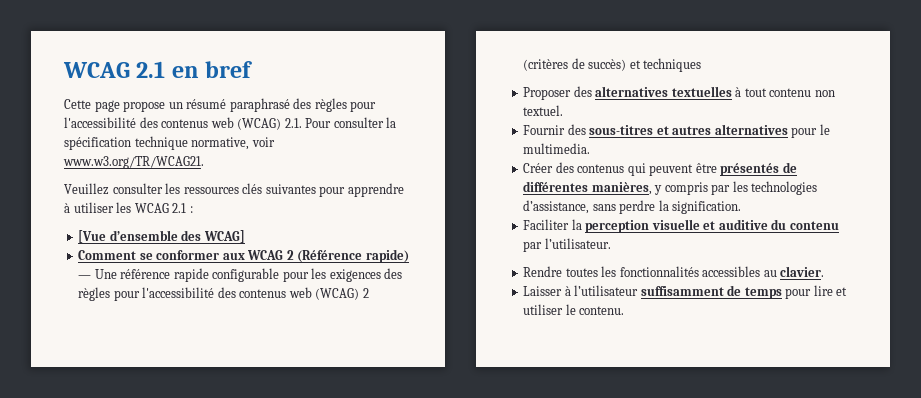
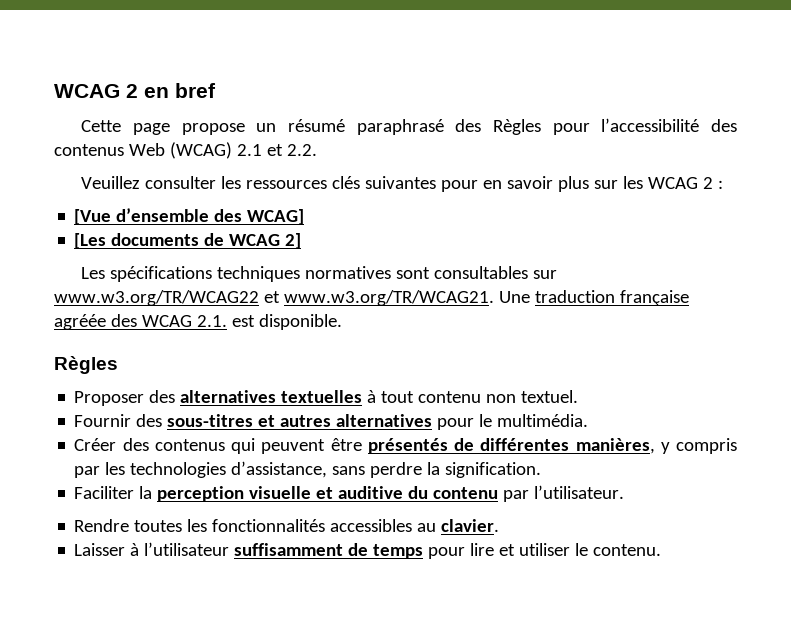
- WCAG 2.1 en bref
+ WCAG 2 en bref
- Cette page propose un résumé paraphrasé des règles pour l'accessibilité des contenus web (WCAG) 2.1. Pour consulter la spécification technique normative, voir www.w3.org/TR/WCAG21.
+ Cette page propose un résumé paraphrasé des Règles pour l’accessibilité des contenus Web (WCAG) 2.1 et 2.2.
- Veuillez consulter les ressources clés suivantes pour apprendre à utiliser les WCAG 2.1 :
+ Veuillez consulter les ressources clés suivantes pour en savoir plus sur les WCAG 2 :
- Comment se conformer aux WCAG 2 (Référence rapide) — Une référence rapide configurable pour les exigences des règles pour l'accessibilité des contenus web (WCAG) 2 (critères de succès) et techniques
+ [Les documents de WCAG 2]
+ Les spécifications techniques normatives sont consultables sur www.w3.org/TR/WCAG22 et www.w3.org/TR/WCAG21. Une traduction française agréée des WCAG 2.1. est disponible.
+ Règles
- Fournir des sous-titres et autres alternatives pour le multimedia.
+ Fournir des sous-titres et autres alternatives pour le multimédia.

